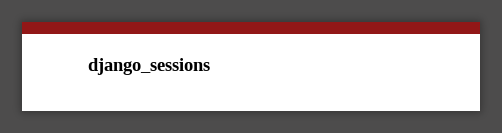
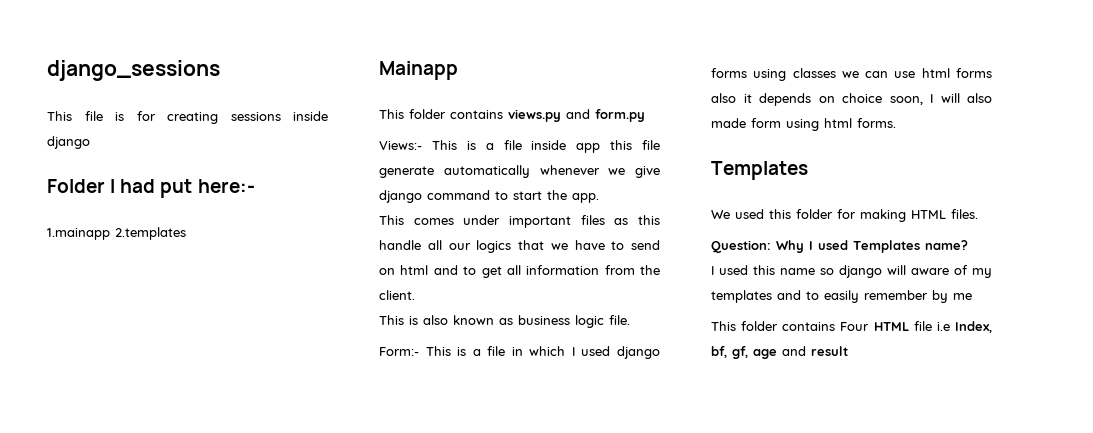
+ This file is for creating sessions inside django
+ Folder I had put here:-
+ 1.mainapp 2.templates
+ Mainapp
+ This folder contains views.py and form.py
+ Views:- This is a file inside app this file generate automatically whenever we give django command to start the app.
+ This comes under important files as this handle all our logics that we have to send on html and to get all information from the client.
+ This is also known as business logic file.
+ Form:- This is a file in which I used django forms using classes we can use html forms also it depends on choice soon, I will also made form using html forms.
+ Templates
+ We used this folder for making HTML files.
+ Question: Why I used Templates name?
+ I used this name so django will aware of my templates and to easily remember by me
+ This folder contains Four HTML file i.e Index, bf, gf, age and result

